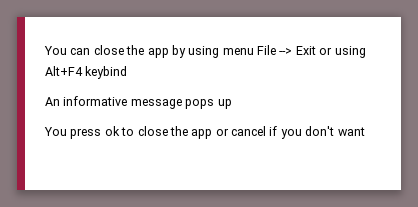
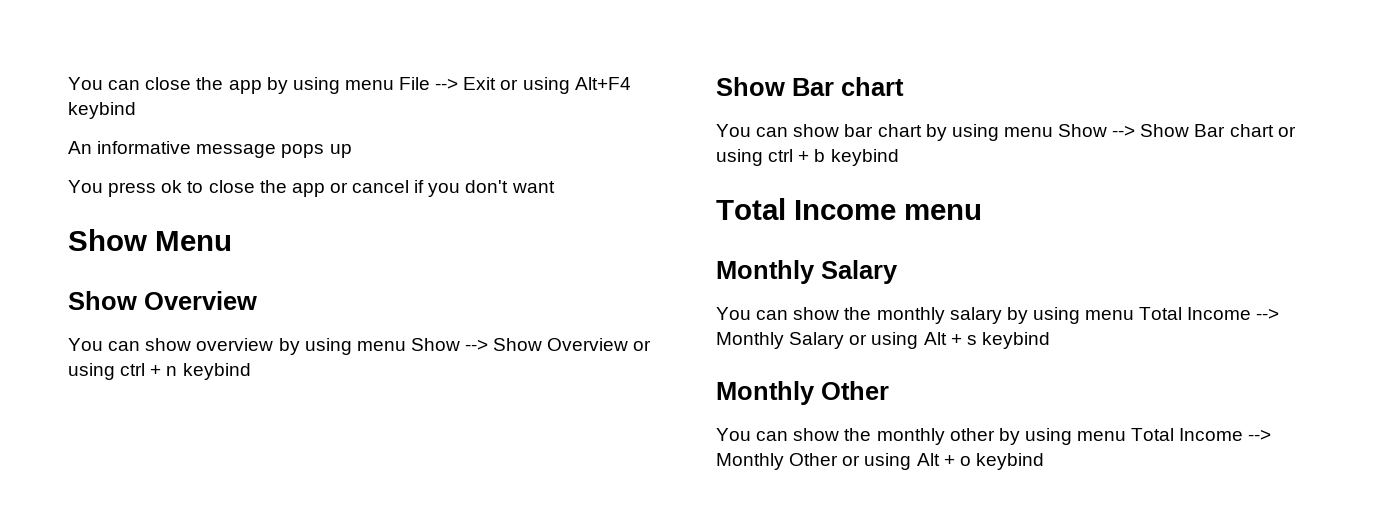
+ Show Menu
+ Show Overview
+ You can show overview by using menu Show --> Show Overview or using ctrl + n keybind
+ Show Bar chart
+ You can show bar chart by using menu Show --> Show Bar chart or using ctrl + b keybind
+ Total Income menu
+ Monthly Salary
+ You can show the monthly salary by using menu Total Income --> Monthly Salary or using Alt + s keybind
+ Monthly Other
+ You can show the monthly other by using menu Total Income --> Monthly Other or using Alt + o keybind

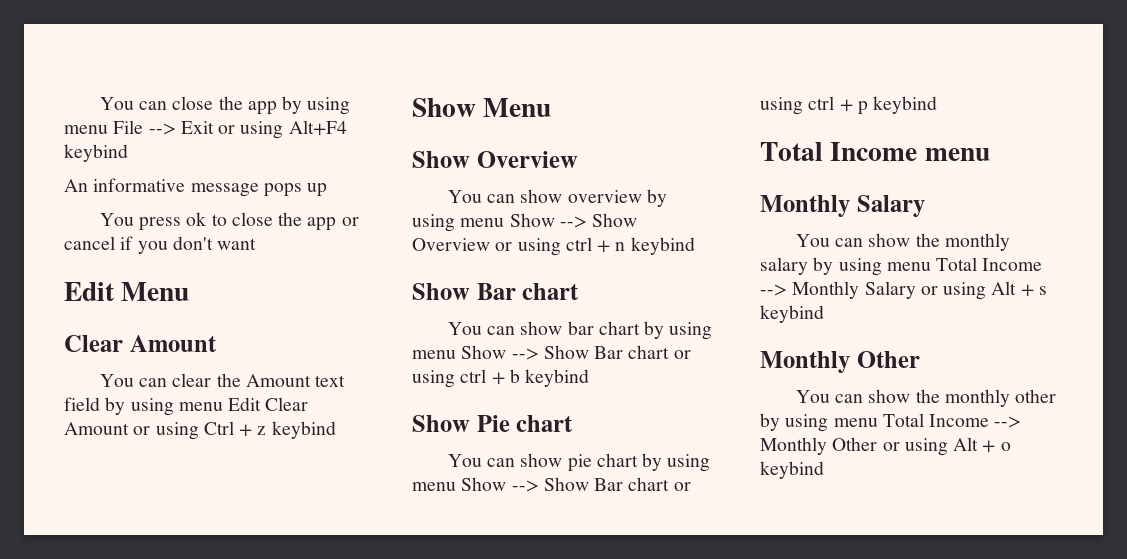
+ Edit Menu
+ Clear Amount
+ You can clear the Amount text field by using menu Edit Clear Amount or using Ctrl + z keybind
+ Show Pie chart
+ You can show pie chart by using menu Show --> Show Bar chart or using ctrl + p keybind

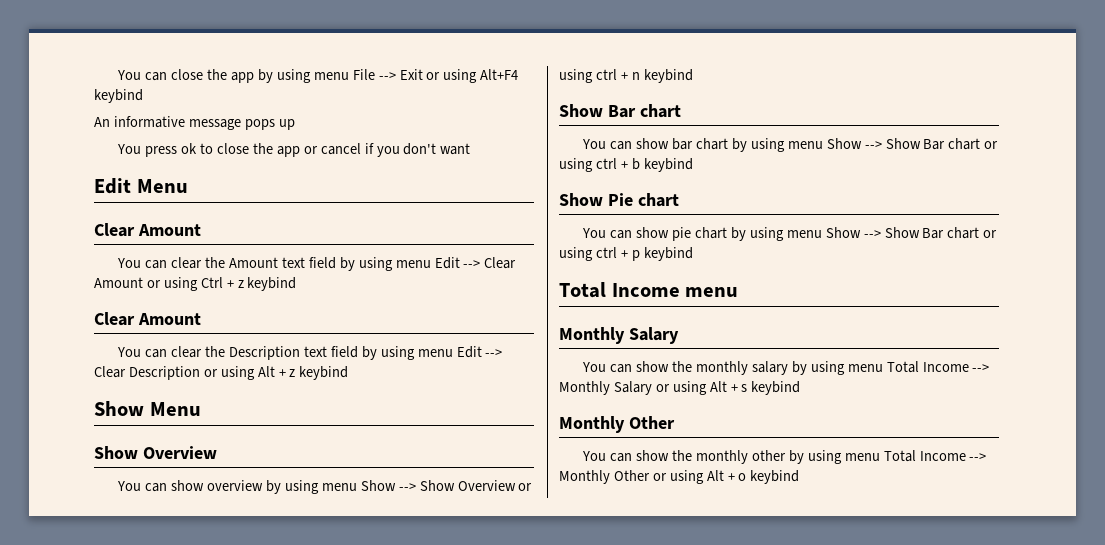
- You can clear the Amount text field by using menu Edit Clear Amount or using Ctrl + z keybind
+ You can clear the Amount text field by using menu Edit --> Clear Amount or using Ctrl + z keybind
+ Clear Amount
+ You can clear the Description text field by using menu Edit --> Clear Description or using Alt + z keybind

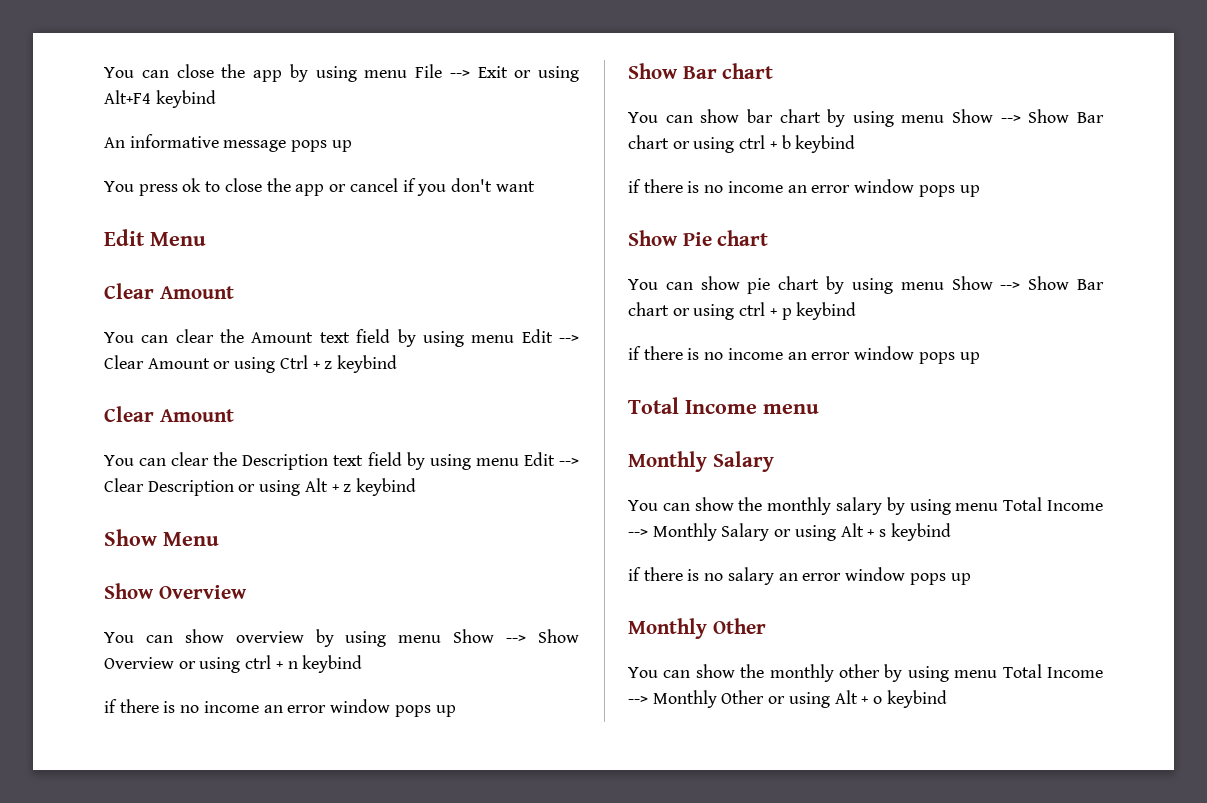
  You can show overview by using menu Show --> Show Overview or using ctrl + n keybind
+ if there is no income an error window pops up
  You can show bar chart by using menu Show --> Show Bar chart or using ctrl + b keybind
+ if there is no income an error window pops up
  You can show pie chart by using menu Show --> Show Bar chart or using ctrl + p keybind
+ if there is no income an error window pops up
+ if there is no salary an error window pops up

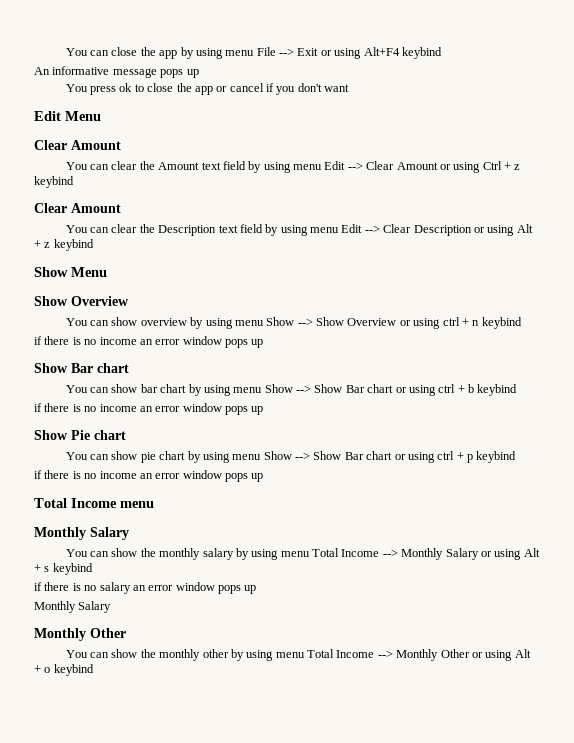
  if there is no salary an error window pops up
+ Monthly Salary

